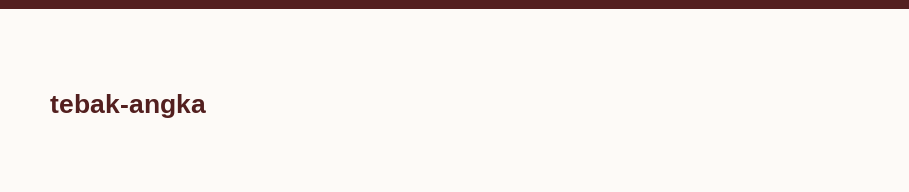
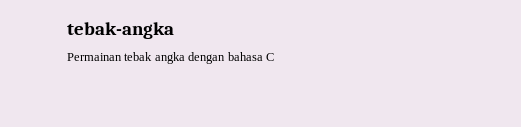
+ Permainan tebak angka dengan bahasa C

